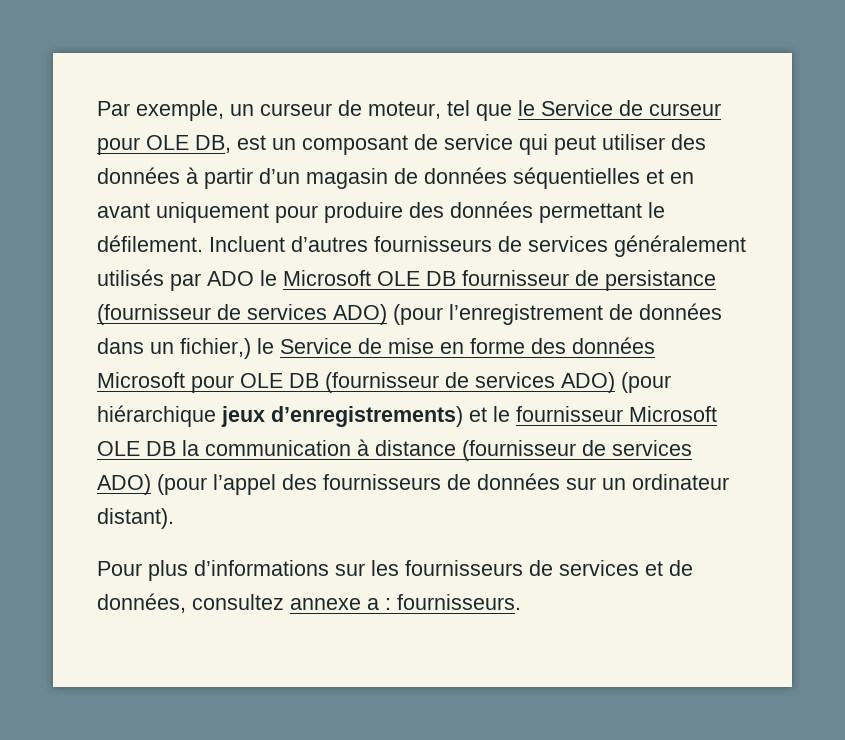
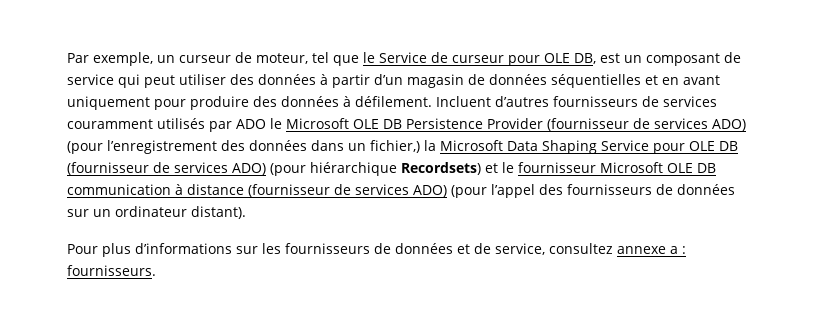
- Par exemple, un curseur de moteur, tel que le Service de curseur pour OLE DB, est un composant de service qui peut utiliser des données à partir d’un magasin de données séquentielles et en avant uniquement pour produire des données permettant le défilement.
+ Par exemple, un curseur de moteur, tel que le Service de curseur pour OLE DB, est un composant de service qui peut utiliser des données à partir d’un magasin de données séquentielles et en avant uniquement pour produire des données à défilement.
- Incluent d’autres fournisseurs de services généralement utilisés par ADO le Microsoft OLE DB fournisseur de persistance (fournisseur de services ADO) (pour l’enregistrement de données dans un fichier,) le Service de mise en forme des données Microsoft pour OLE DB (fournisseur de services ADO) (pour hiérarchique jeux d’enregistrements) et le fournisseur Microsoft OLE DB la communication à distance (fournisseur de services ADO) (pour l’appel des fournisseurs de données sur un ordinateur distant).
+ Incluent d’autres fournisseurs de services couramment utilisés par ADO le Microsoft OLE DB Persistence Provider (fournisseur de services ADO) (pour l’enregistrement des données dans un fichier,) la Microsoft Data Shaping Service pour OLE DB (fournisseur de services ADO) (pour hiérarchique Recordsets) et le fournisseur Microsoft OLE DB communication à distance (fournisseur de services ADO) (pour l’appel des fournisseurs de données sur un ordinateur distant).
- Pour plus d’informations sur les fournisseurs de services et de données, consultez annexe a : fournisseurs.
+ Pour plus d’informations sur les fournisseurs de données et de service, consultez annexe a : fournisseurs.

